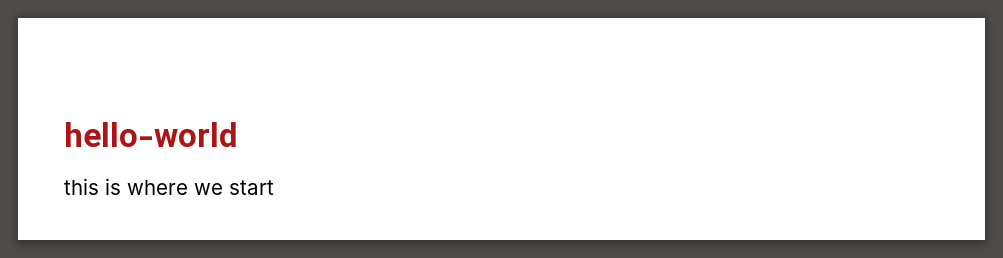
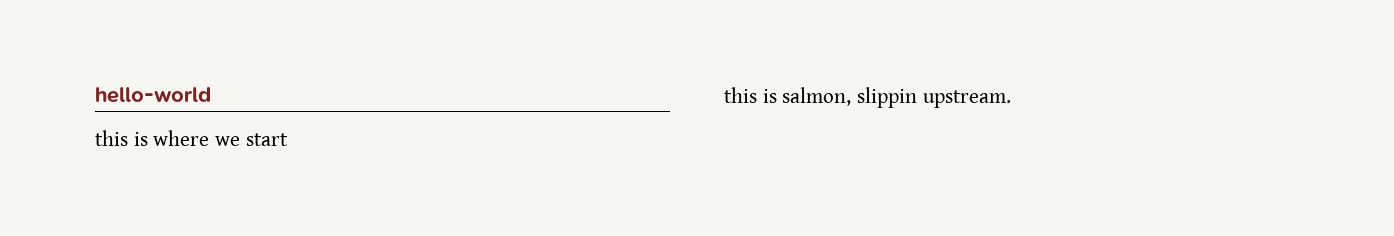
+ this is salmon, slippin upstream.

